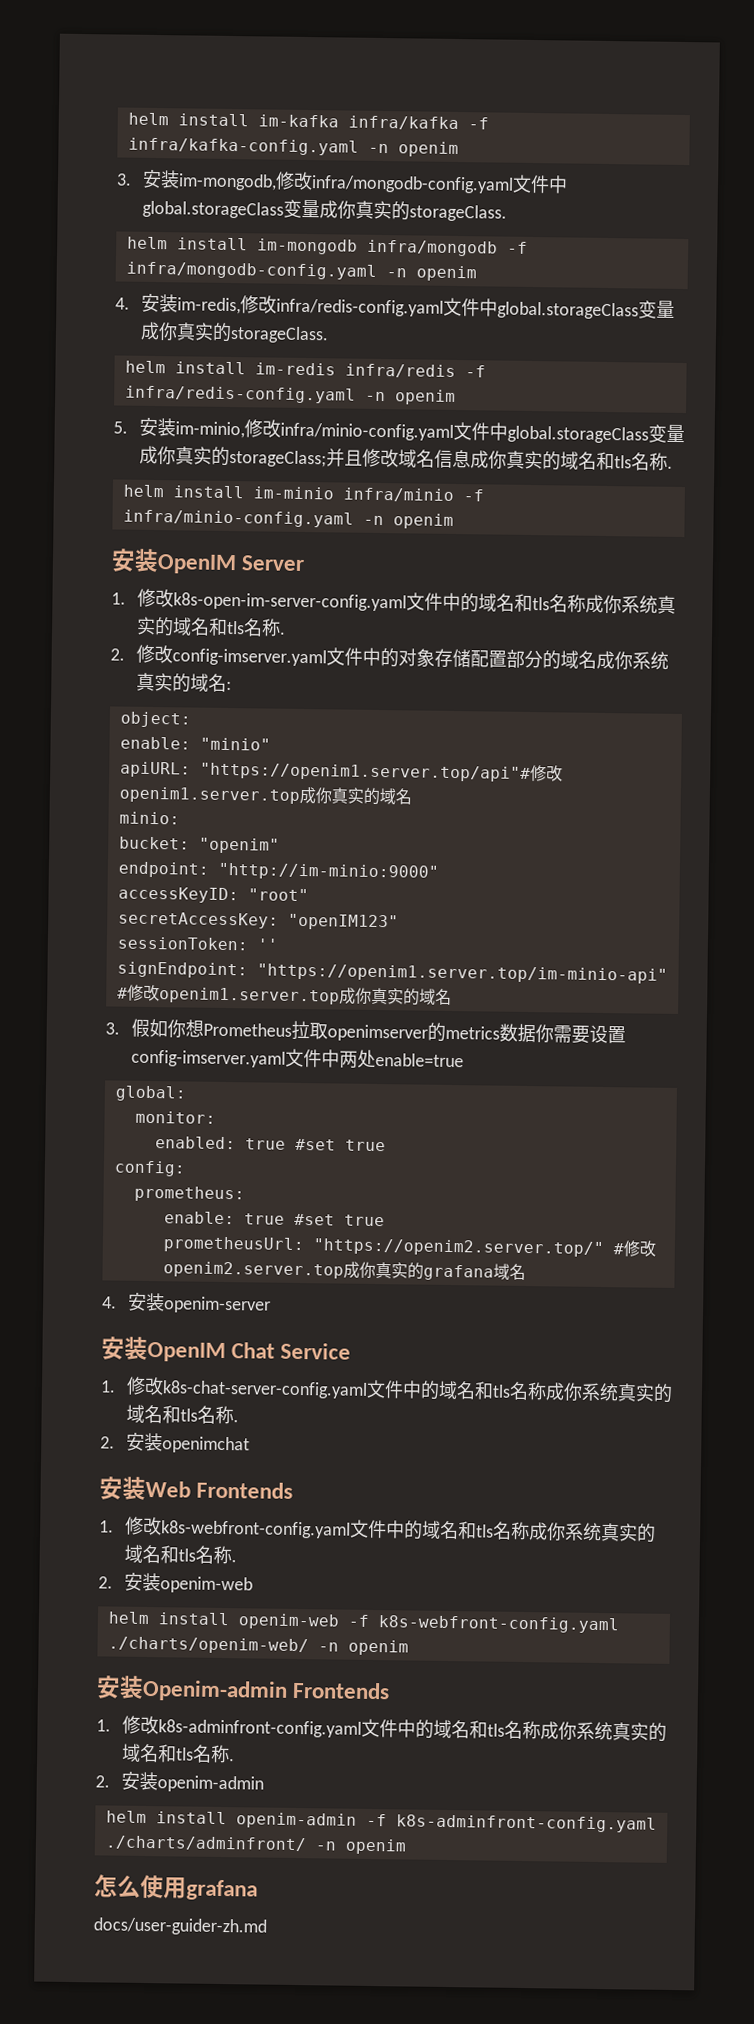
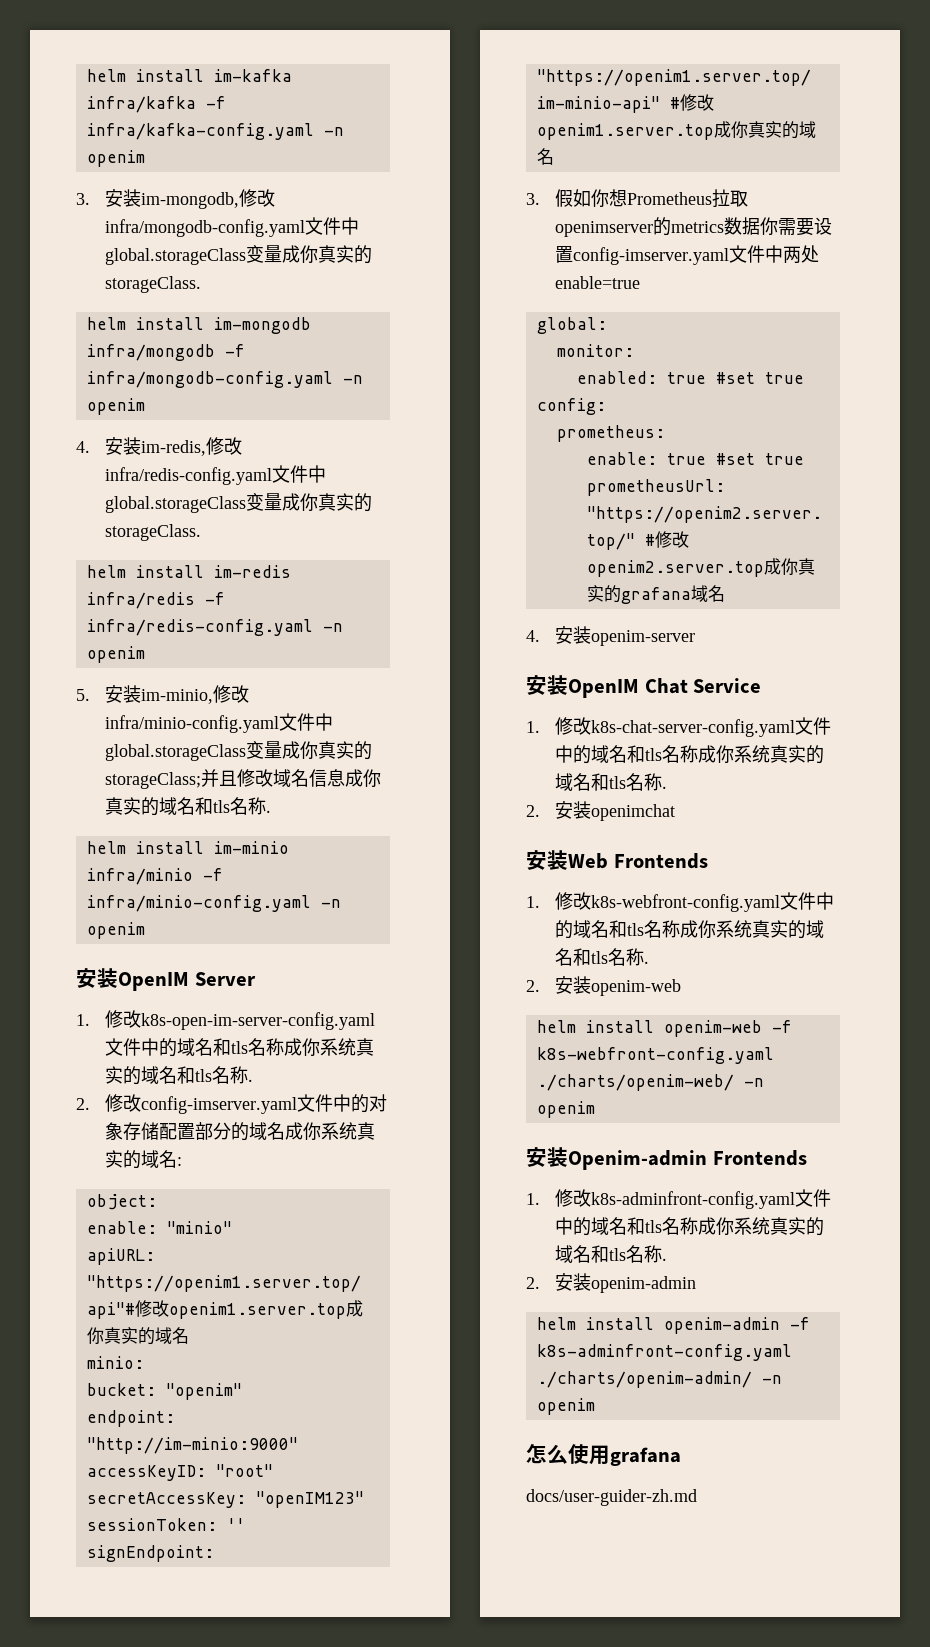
- helm install openim-admin -f k8s-adminfront-config.yaml ./charts/adminfront/ -n openim
+ helm install openim-admin -f k8s-adminfront-config.yaml ./charts/openim-admin/ -n openim

